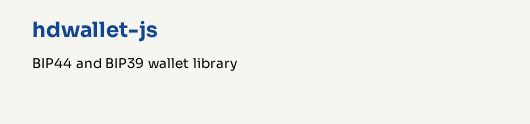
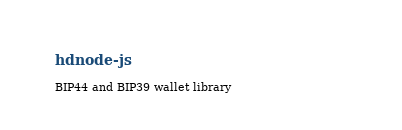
- hdwallet-js
+ hdnode-js

